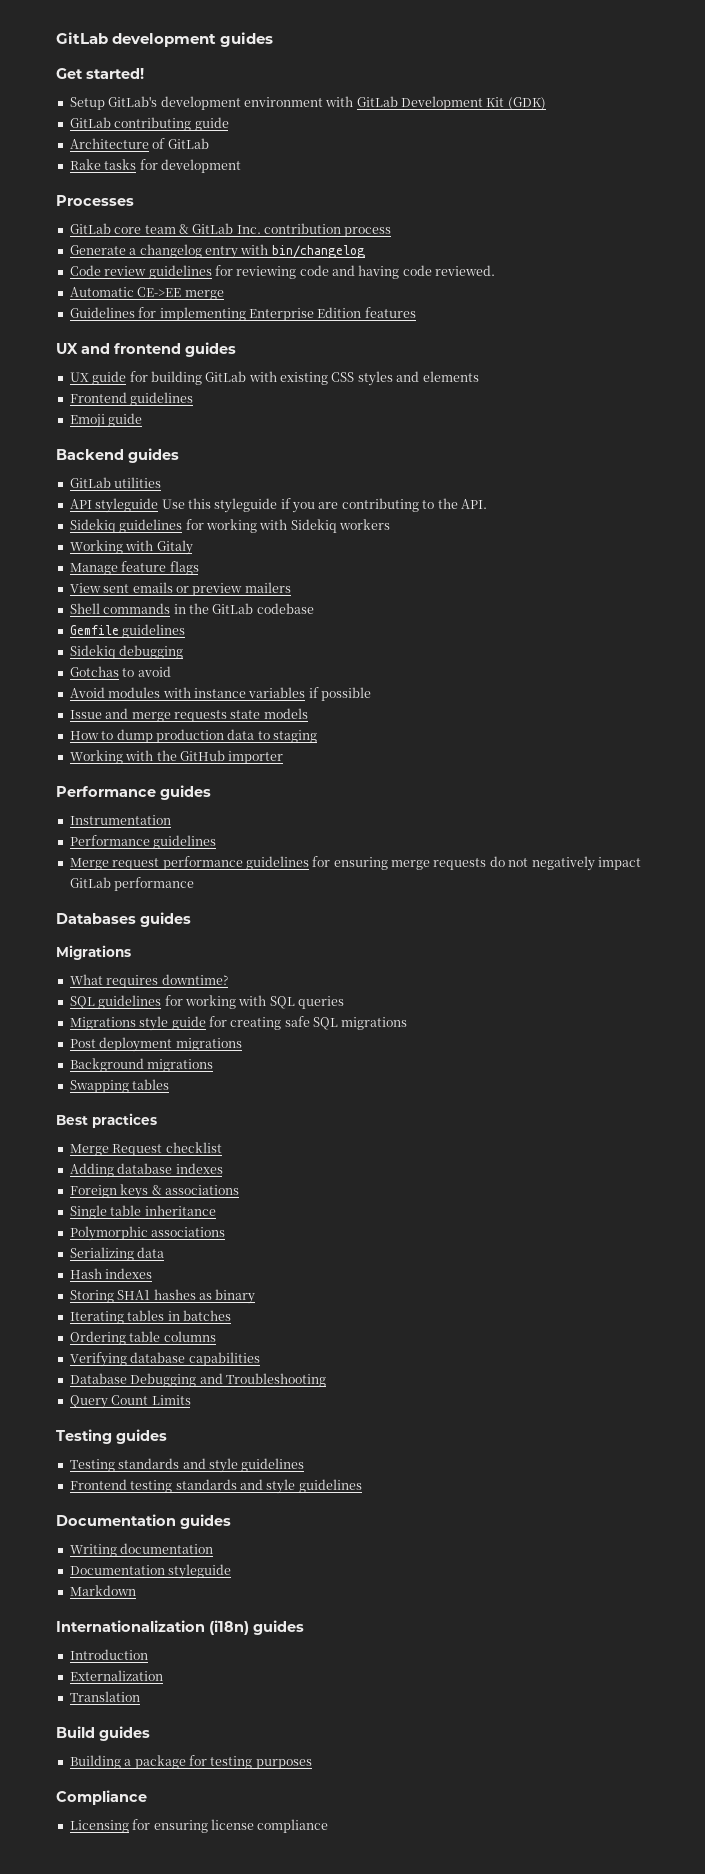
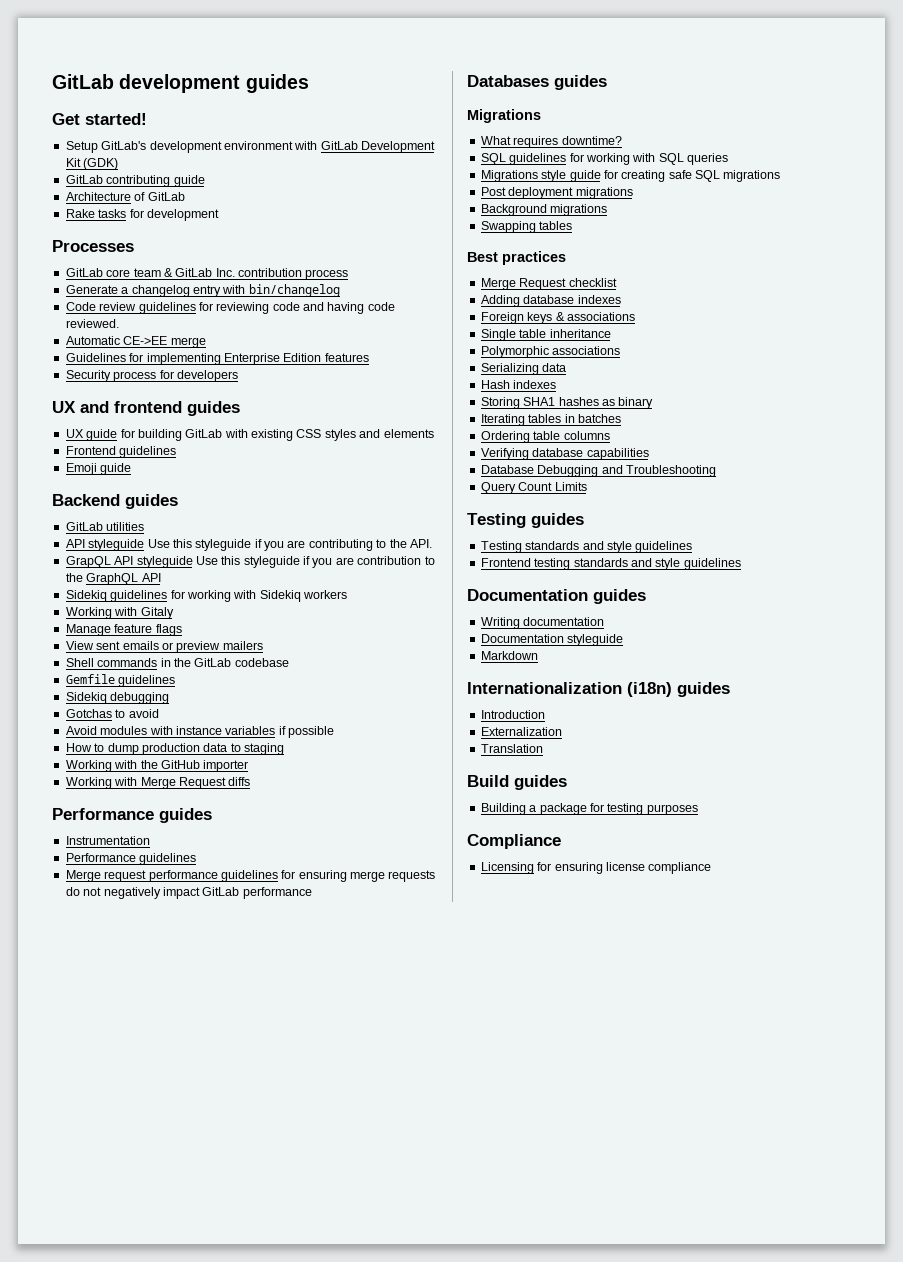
+ Security process for developers
+ GrapQL API styleguide Use this styleguide if you are contribution to the GraphQL API
- Issue and merge requests state models
+ Working with Merge Request diffs

